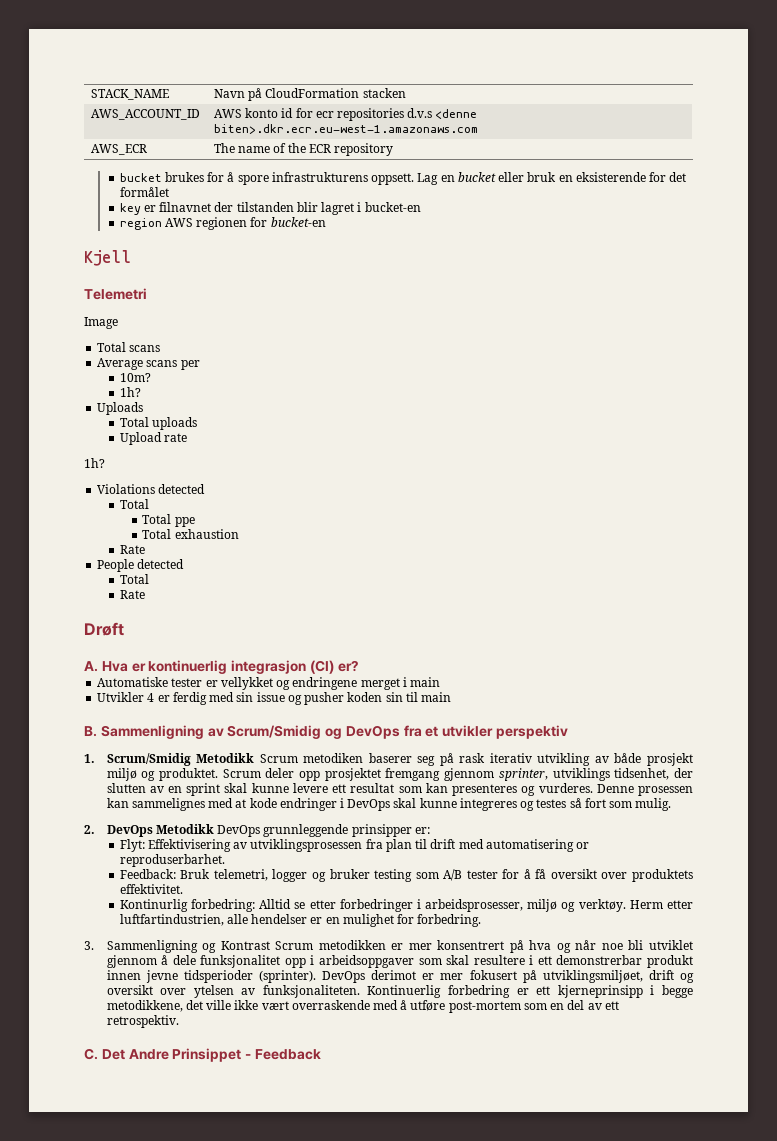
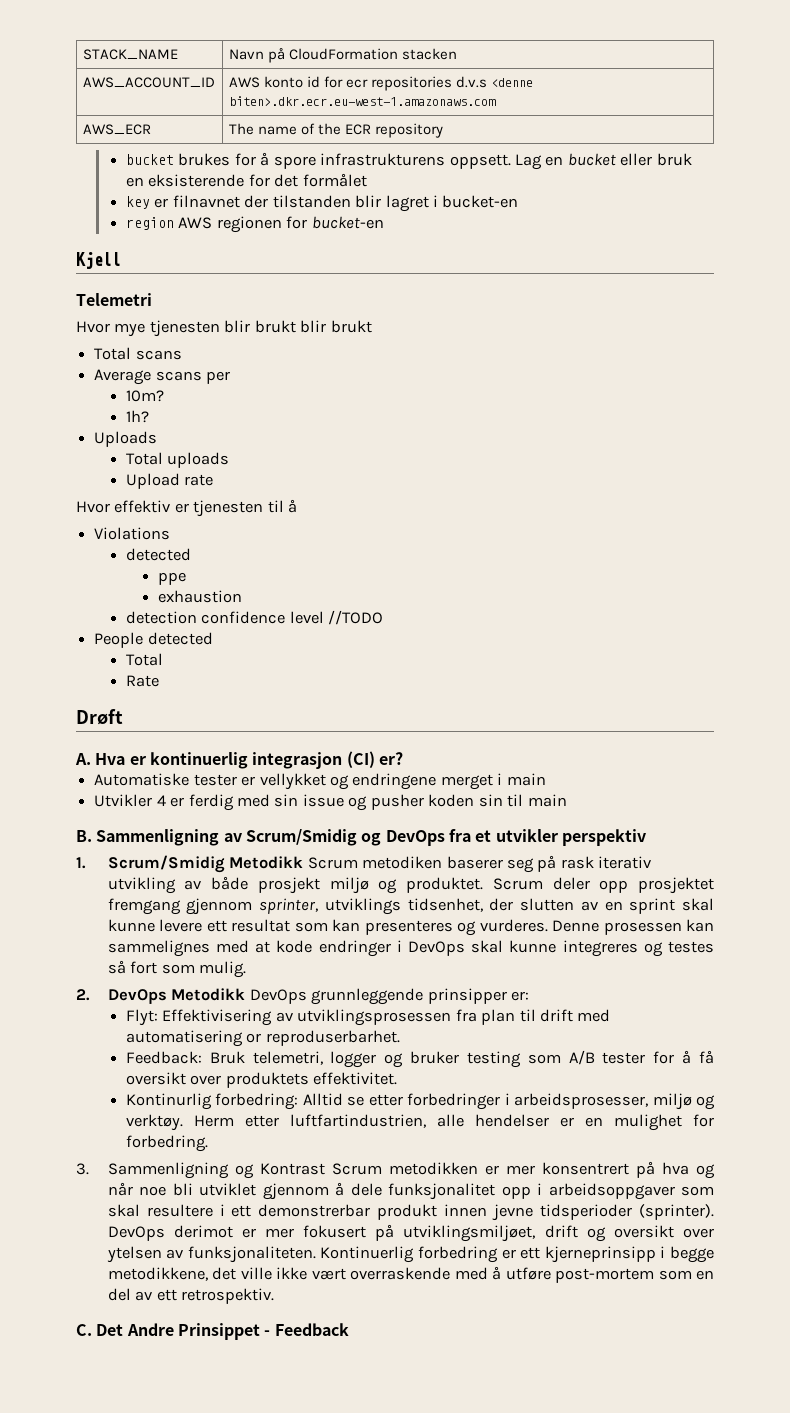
- Image
+ Hvor mye tjenesten blir brukt blir brukt
  Upload rate
- 1h?
+ Hvor effektiv er tjenesten til å
- Violations detected
- Total
- Total ppe
+ Violations
+ detected
+ ppe
- Total exhaustion
- Rate
+ exhaustion
+ detection confidence level //TODO

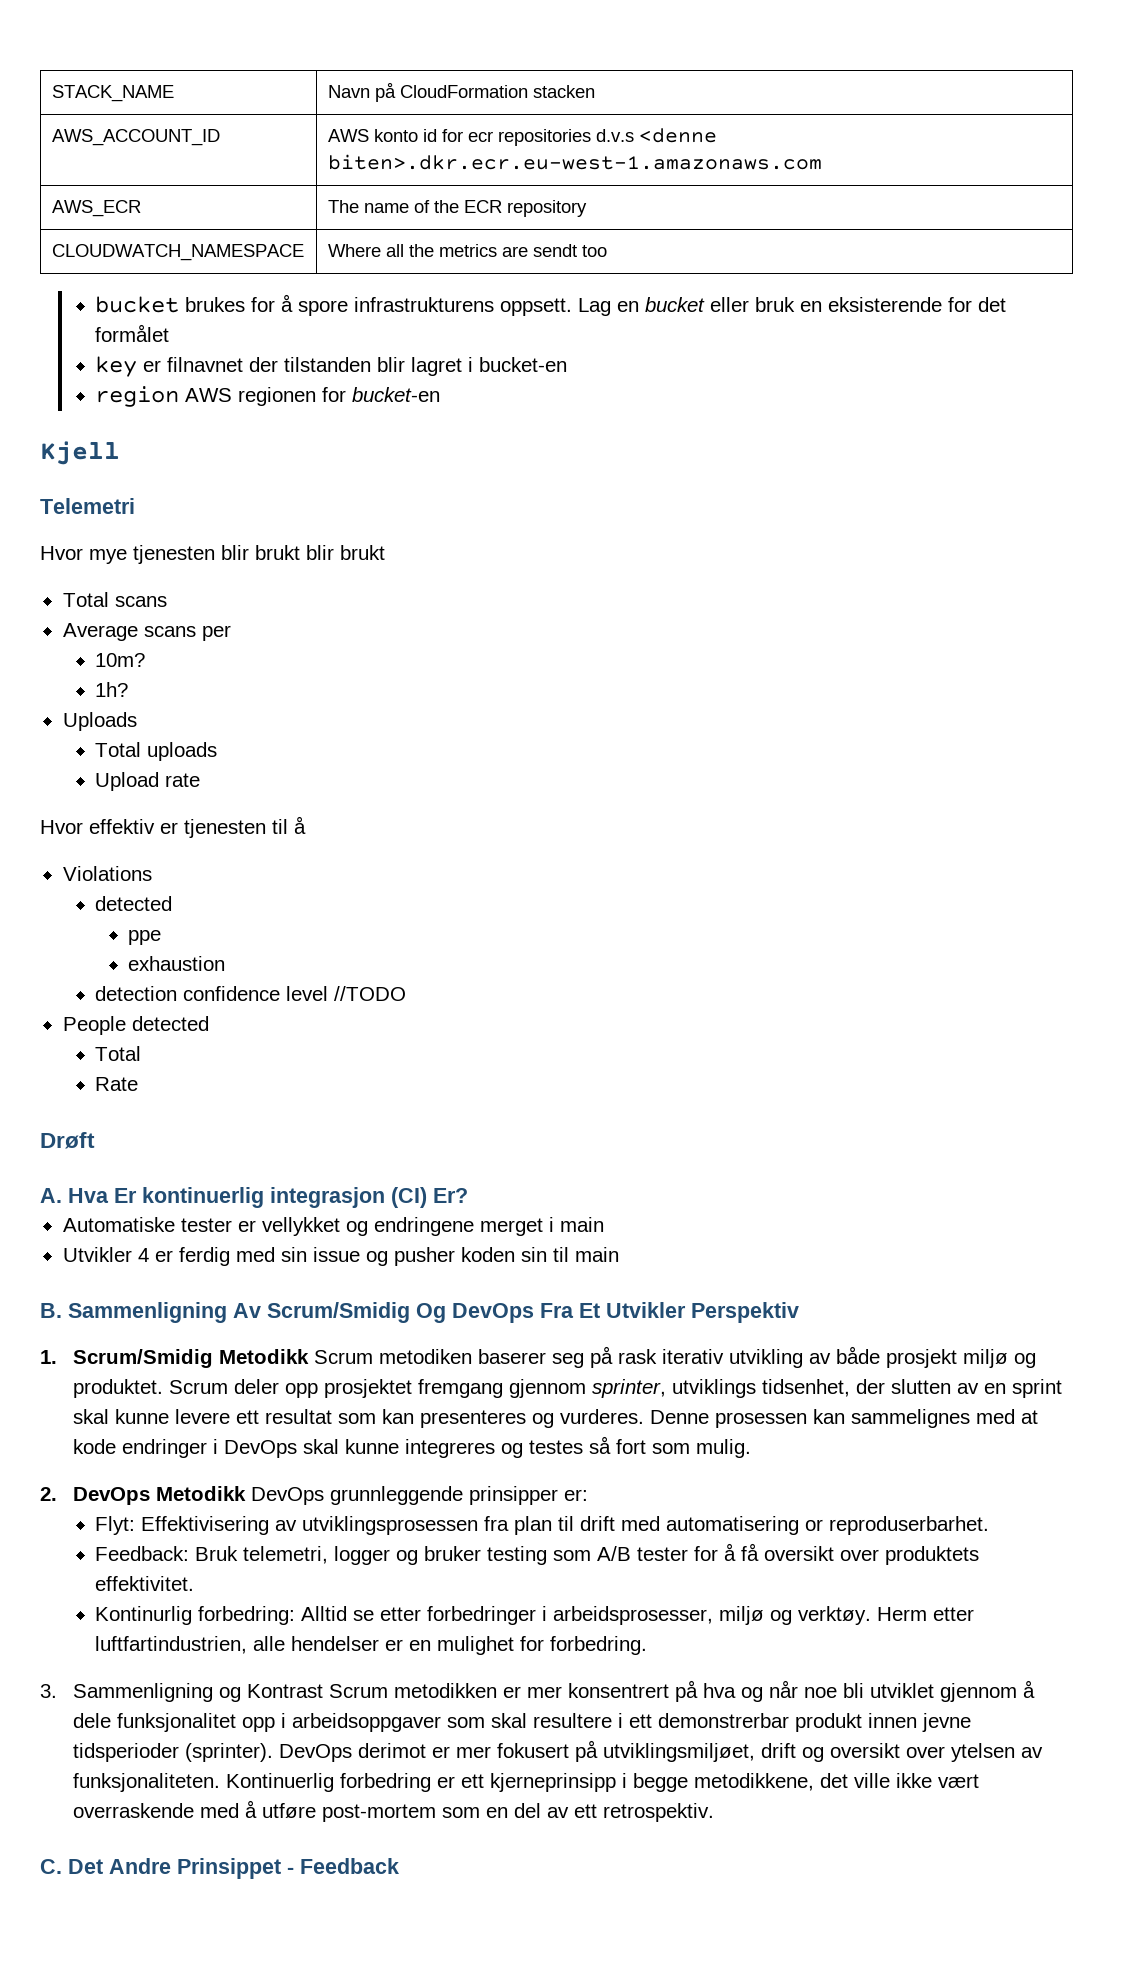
+ CLOUDWATCH_NAMESPACE | Where all the metrics are sendt too
- A. Hva er kontinuerlig integrasjon (CI) er?
+ A. Hva Er kontinuerlig integrasjon (CI) Er?
- B. Sammenligning av Scrum/Smidig og DevOps fra et utvikler perspektiv
+ B. Sammenligning Av Scrum/Smidig Og DevOps Fra Et Utvikler Perspektiv

